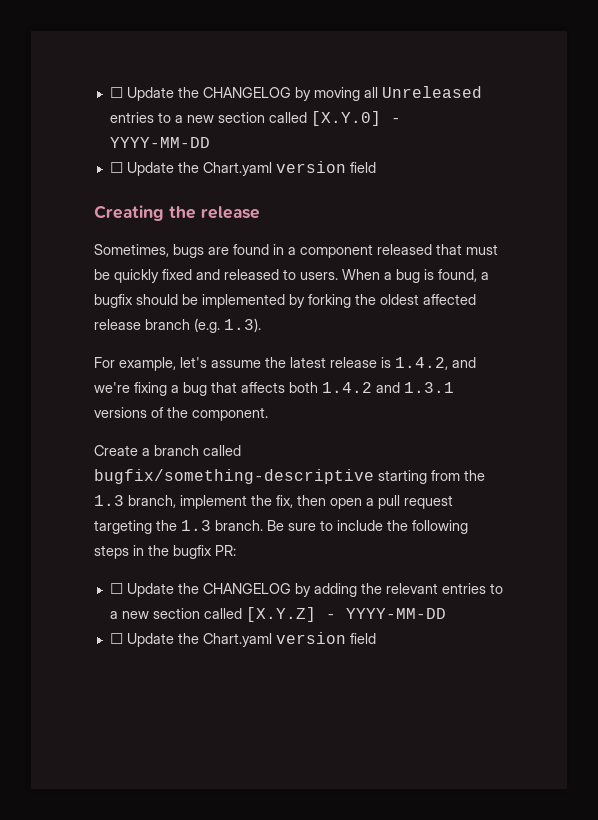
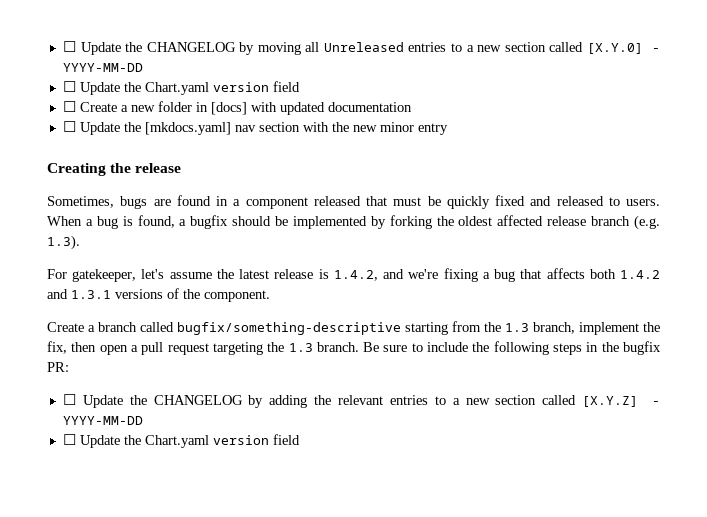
+ ☐ Create a new folder in [docs] with updated documentation
+ ☐ Update the [mkdocs.yaml] nav section with the new minor entry
- For example, let's assume the latest release is 1.4.2, and we're fixing a bug that affects both 1.4.2 and 1.3.1 versions of the component.
+ For gatekeeper, let's assume the latest release is 1.4.2, and we're fixing a bug that affects both 1.4.2 and 1.3.1 versions of the component.

